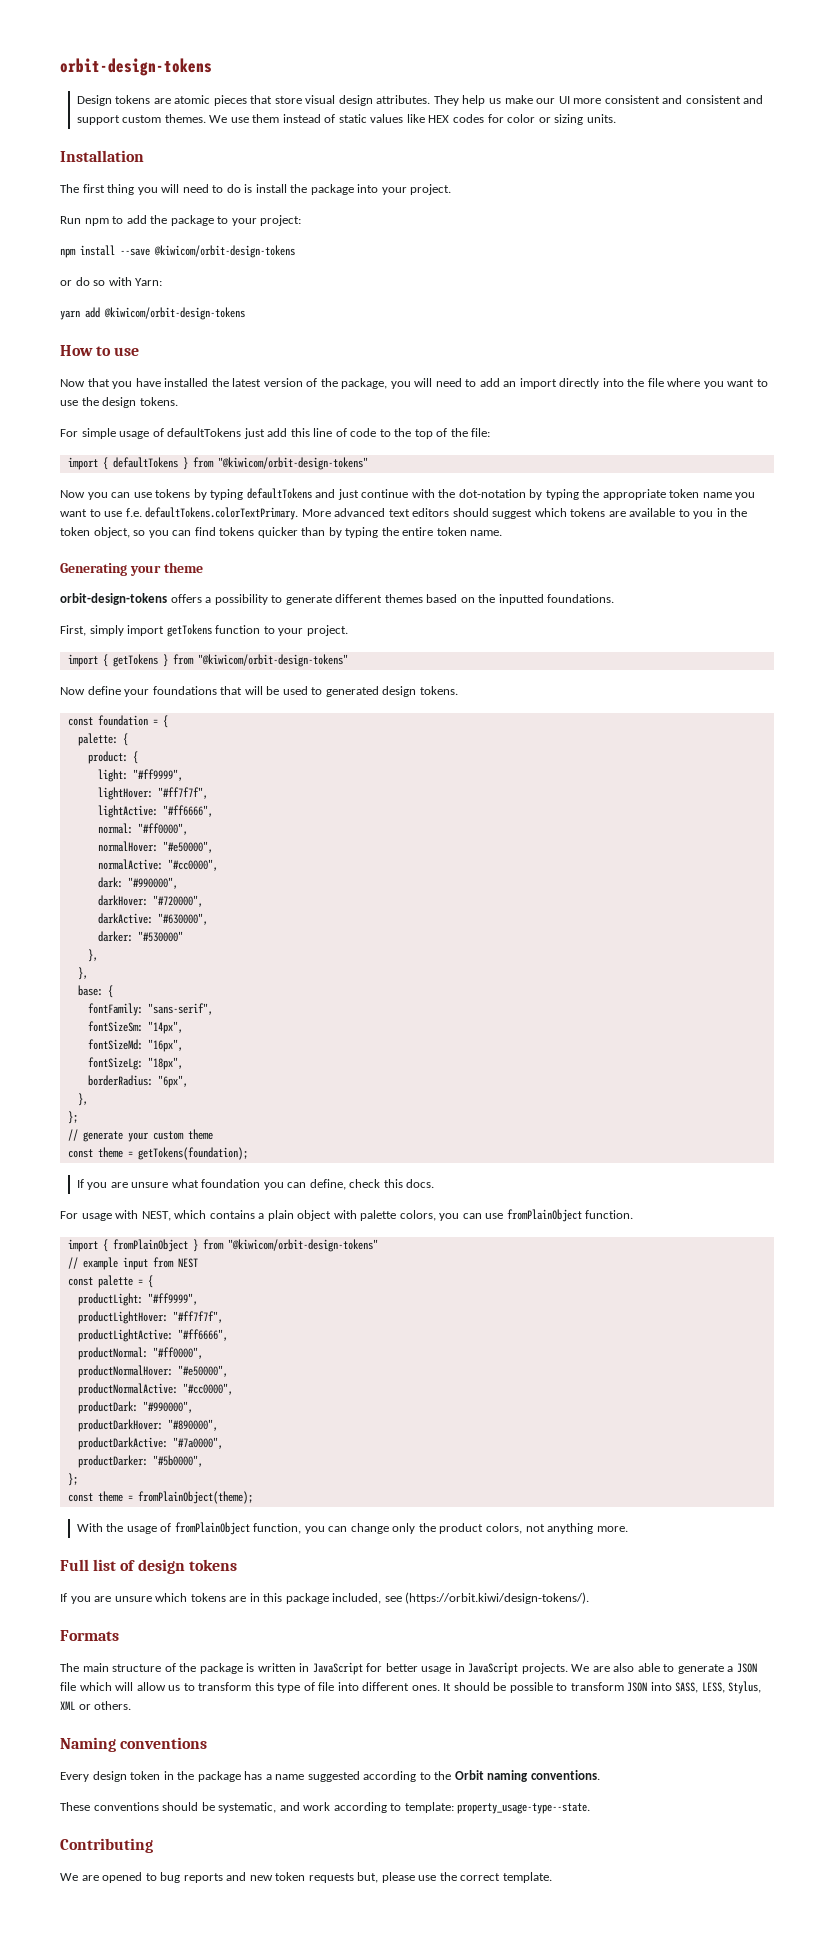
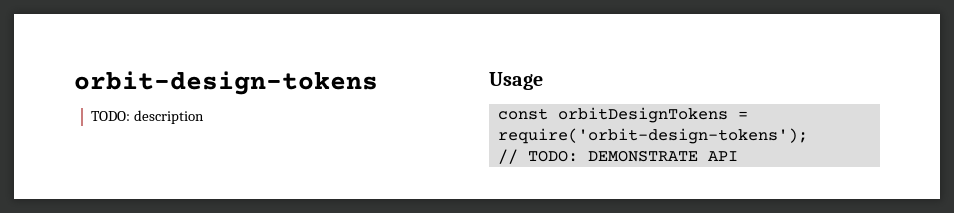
- Design tokens are atomic pieces that store visual design attributes. They help us make our UI more consistent and consistent and support custom themes. We use them instead of static values like HEX codes for color or sizing units.
- Installation
- The first thing you will need to do is install the package into your project.
- Run npm to add the package to your project:
- npm install --save @kiwicom/orbit-design-tokens
- or do so with Yarn:
- yarn add @kiwicom/orbit-design-tokens
- How to use
- Now that you have installed the latest version of the package, you will need to add an import directly into the file where you want to use the design tokens.
- For simple usage of defaultTokens just add this line of code to the top of the file:
- import { defaultTokens } from "@kiwicom/orbit-design-tokens"
- Now you can use tokens by typing defaultTokens and just continue with the dot-notation by typing the appropriate token name you want to use f.e. defaultTokens.colorTextPrimary. More advanced text editors should suggest which tokens are available to you in the token object, so you can find tokens quicker than by typing the entire token name.
- Generating your theme
- orbit-design-tokens offers a possibility to generate different themes based on the inputted foundations.
- First, simply import getTokens function to your project.
- import { getTokens } from "@kiwicom/orbit-design-tokens"
- Now define your foundations that will be used to generated design tokens.
- const foundation = {
- palette: {
- product: {
- light: "#ff9999",
- lightHover: "#ff7f7f",
- lightActive: "#ff6666",
- normal: "#ff0000",
- normalHover: "#e50000",
- normalActive: "#cc0000",
- dark: "#990000",
- darkHover: "#720000",
- darkActive: "#630000",
- darker: "#530000"
- },
- },
- base: {
- fontFamily: "sans-serif",
- fontSizeSm: "14px",
- fontSizeMd: "16px",
- fontSizeLg: "18px",
- borderRadius: "6px",
- },
- };
- // generate your custom theme
- const theme = getTokens(foundation);
- If you are unsure what foundation you can define, check this docs.
- For usage with NEST, which contains a plain object with palette colors, you can use fromPlainObject function.
- import { fromPlainObject } from "@kiwicom/orbit-design-tokens"
- // example input from NEST
- const palette = {
- productLight: "#ff9999",
- productLightHover: "#ff7f7f",
- productLightActive: "#ff6666",
- productNormal: "#ff0000",
- productNormalHover: "#e50000",
- productNormalActive: "#cc0000",
- productDark: "#990000",
- productDarkHover: "#890000",
- productDarkActive: "#7a0000",
- productDarker: "#5b0000",
- };
- const theme = fromPlainObject(theme);
- With the usage of fromPlainObject function, you can change only the product colors, not anything more.
- Full list of design tokens
- If you are unsure which tokens are in this package included, see (https://orbit.kiwi/design-tokens/).
- Formats
- The main structure of the package is written in JavaScript for better usage in JavaScript projects. We are also able to generate a JSON file which will allow us to transform this type of file into different ones. It should be possible to transform JSON into SASS, LESS, Stylus, XML or others.
- Naming conventions
- Every design token in the package has a name suggested according to the Orbit naming conventions.
- These conventions should be systematic, and work according to template: property_usage-type--state.
- Contributing
- We are opened to bug reports and new token requests but, please use the correct template.
+ TODO: description
+ Usage
+ const orbitDesignTokens = require('orbit-design-tokens');
+ // TODO: DEMONSTRATE API

